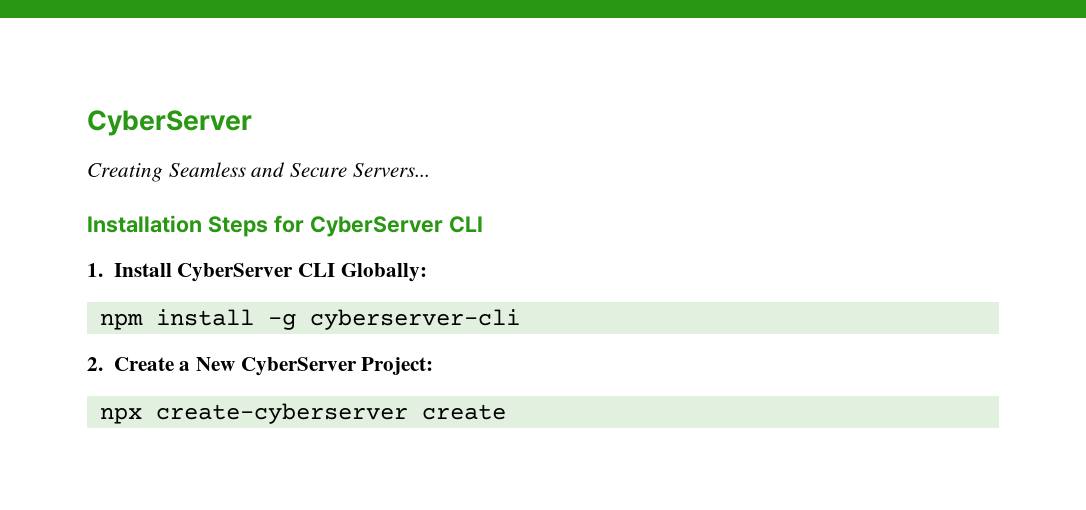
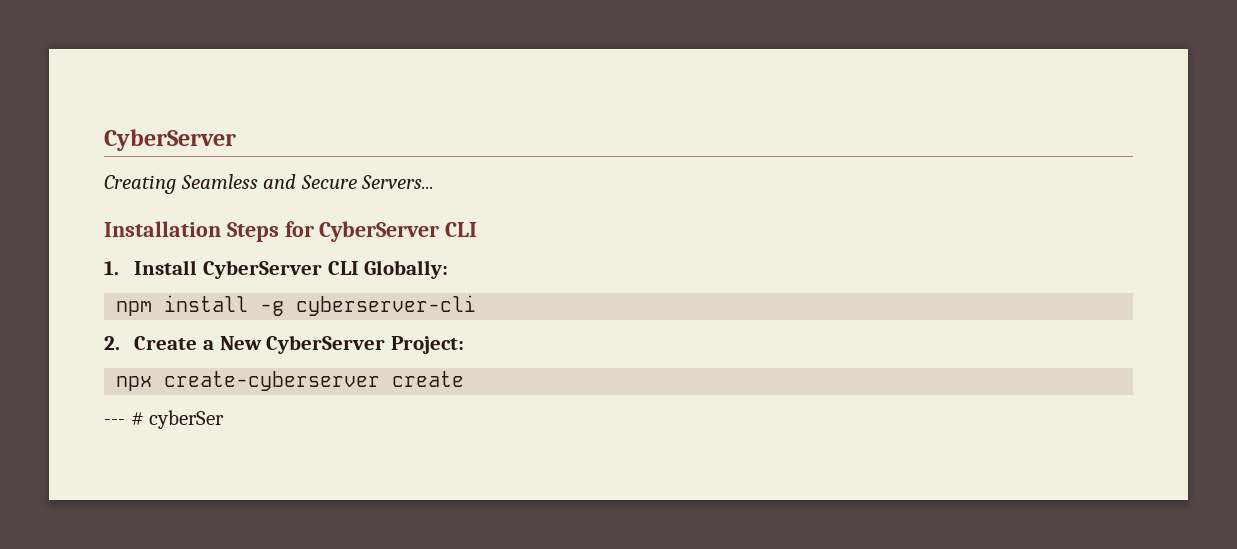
+ --- # cyberSer

